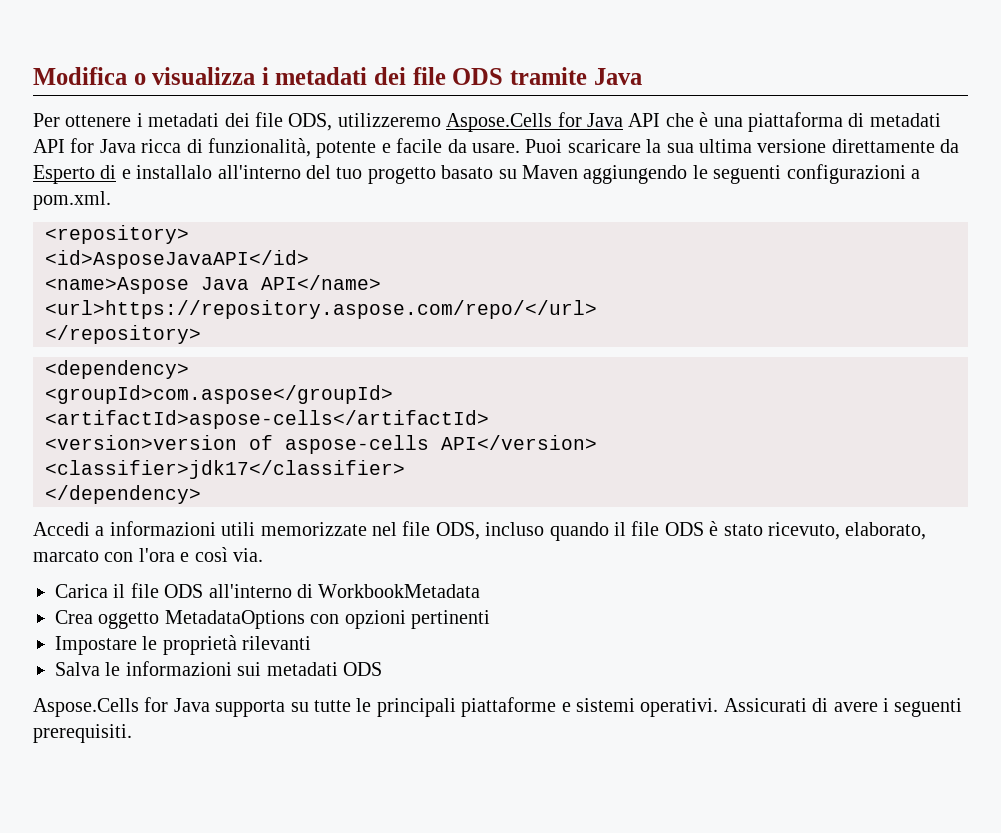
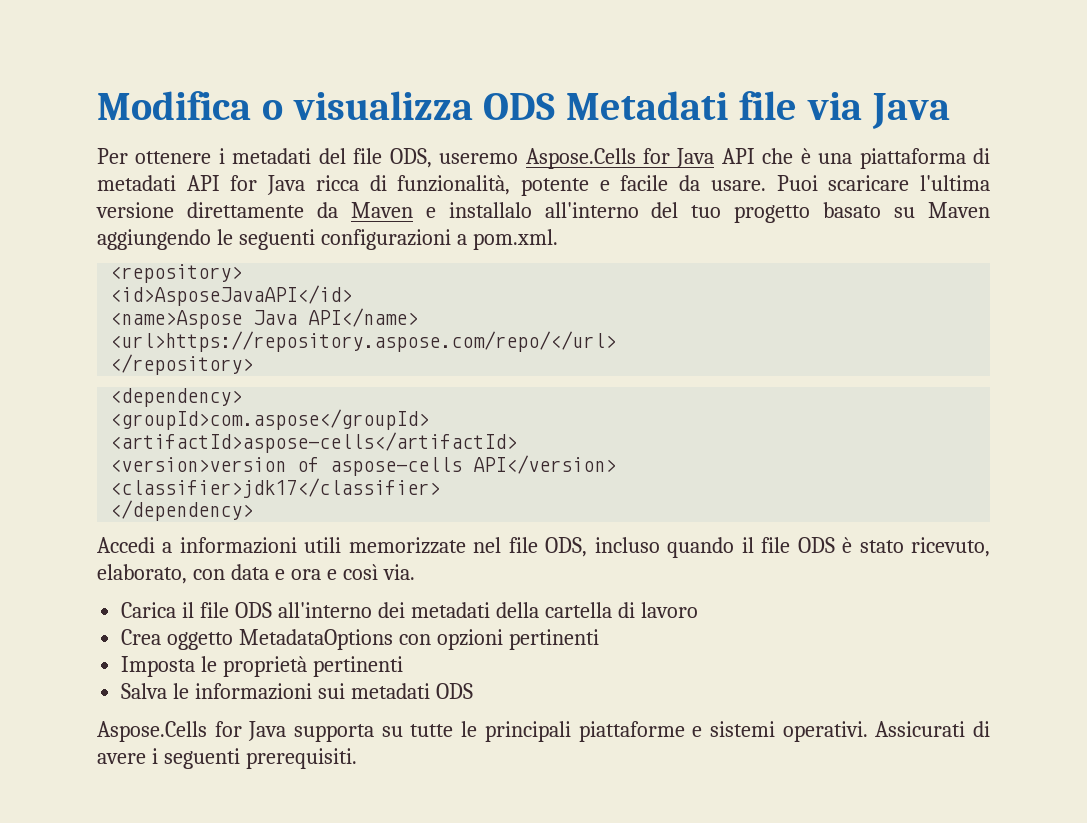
- Modifica o visualizza i metadati dei file ODS tramite Java
+ Modifica o visualizza ODS Metadati file via Java
- Per ottenere i metadati dei file ODS, utilizzeremo Aspose.Cells for Java API che è una piattaforma di metadati API for Java ricca di funzionalità, potente e facile da usare.
+ Per ottenere i metadati del file ODS, useremo Aspose.Cells for Java API che è una piattaforma di metadati API for Java ricca di funzionalità, potente e facile da usare.
- Puoi scaricare la sua ultima versione direttamente da Esperto di e installalo all'interno del tuo progetto basato su Maven aggiungendo le seguenti configurazioni a pom.xml.
+ Puoi scaricare l'ultima versione direttamente da Maven e installalo all'interno del tuo progetto basato su Maven aggiungendo le seguenti configurazioni a pom.xml.
- Accedi a informazioni utili memorizzate nel file ODS, incluso quando il file ODS è stato ricevuto, elaborato, marcato con l'ora e così via.
+ Accedi a informazioni utili memorizzate nel file ODS, incluso quando il file ODS è stato ricevuto, elaborato, con data e ora e così via.
- Carica il file ODS all'interno di WorkbookMetadata
+ Carica il file ODS all'interno dei metadati della cartella di lavoro
- Impostare le proprietà rilevanti
+ Imposta le proprietà pertinenti

